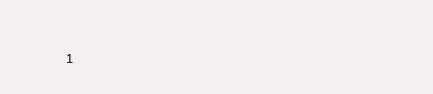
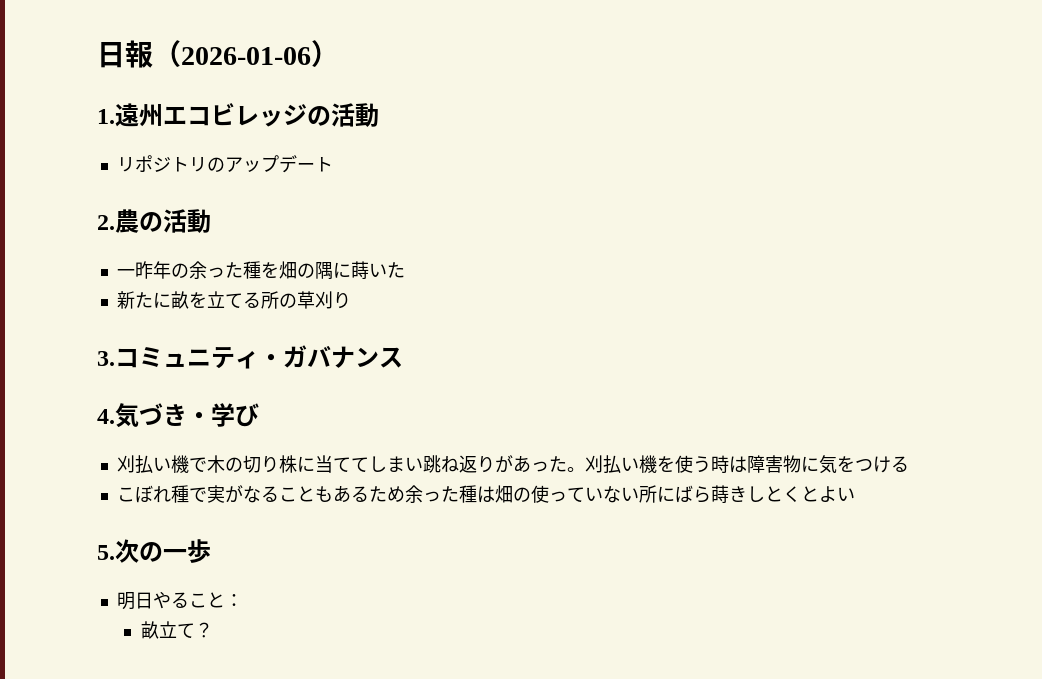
- 1
+ 日報（2026-01-06）
+ 1.遠州エコビレッジの活動
+ リポジトリのアップデート
+ 2.農の活動
+ 一昨年の余った種を畑の隅に蒔いた
+ 新たに畝を立てる所の草刈り
+ 3.コミュニティ・ガバナンス
+ 4.気づき・学び
+ 刈払い機で木の切り株に当ててしまい跳ね返りがあった。刈払い機を使う時は障害物に気をつける
+ こぼれ種で実がなることもあるため余った種は畑の使っていない所にばら蒔きしとくとよい
+ 5.次の一歩
+ 明日やること：
+ 畝立て？

